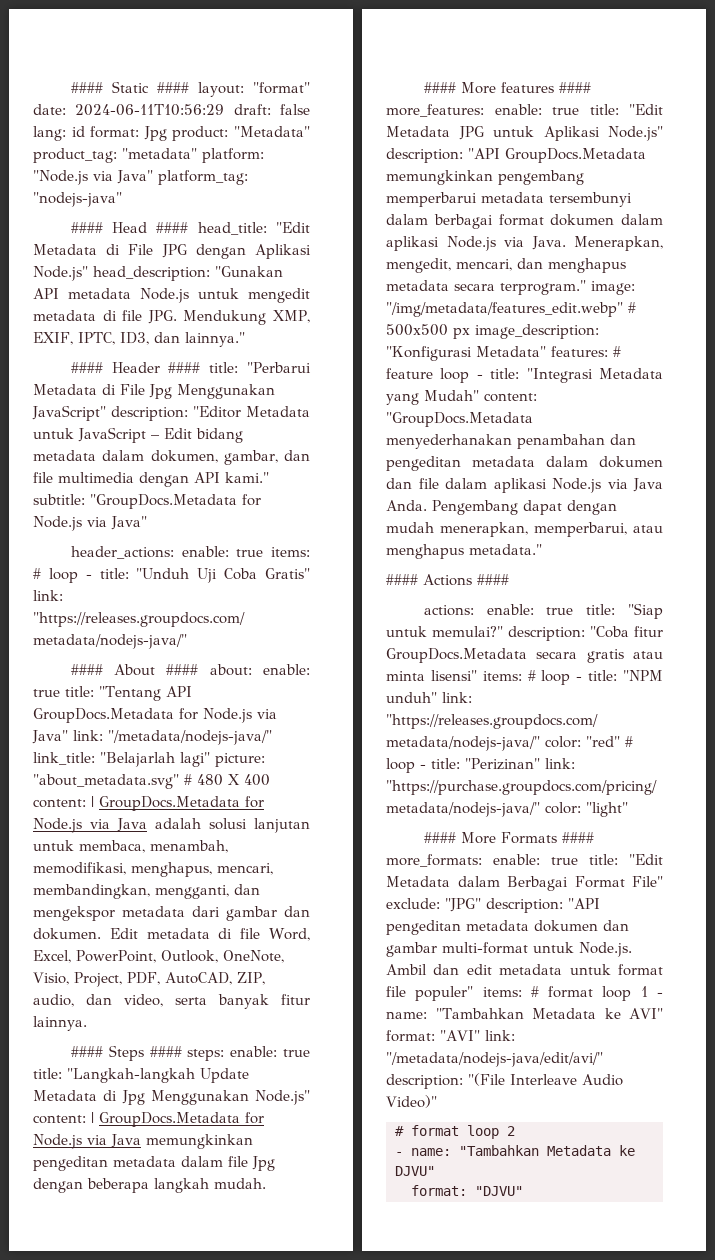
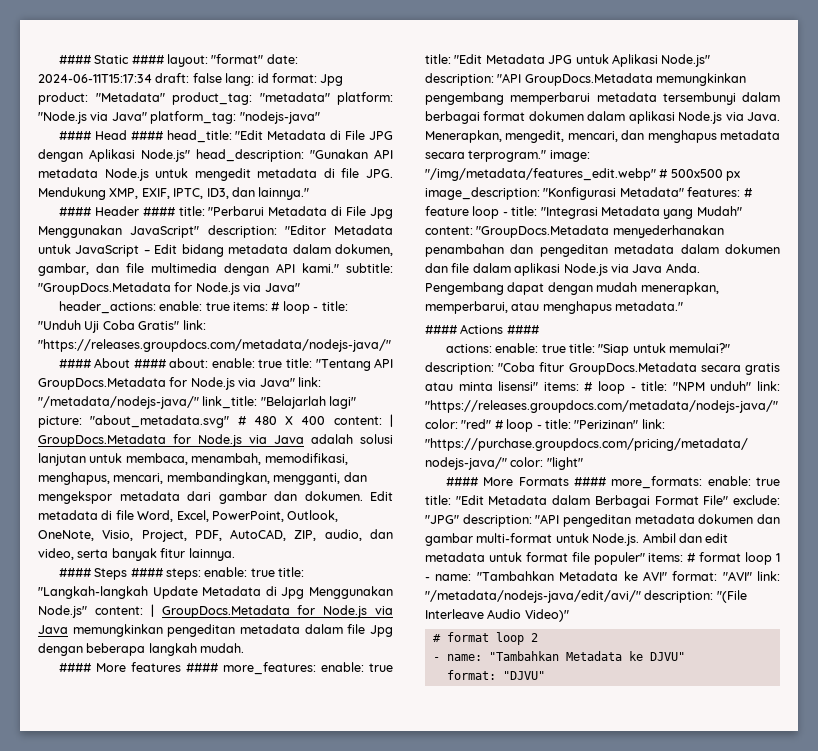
- #### Static #### layout: "format" date: 2024-06-11T10:56:29 draft: false lang: id format: Jpg product: "Metadata" product_tag: "metadata" platform: "Node.js via Java" platform_tag: "nodejs-java"
+ #### Static #### layout: "format" date: 2024-06-11T15:17:34 draft: false lang: id format: Jpg product: "Metadata" product_tag: "metadata" platform: "Node.js via Java" platform_tag: "nodejs-java"

